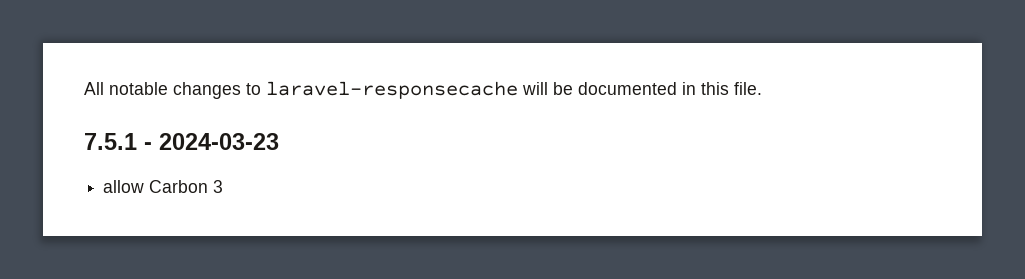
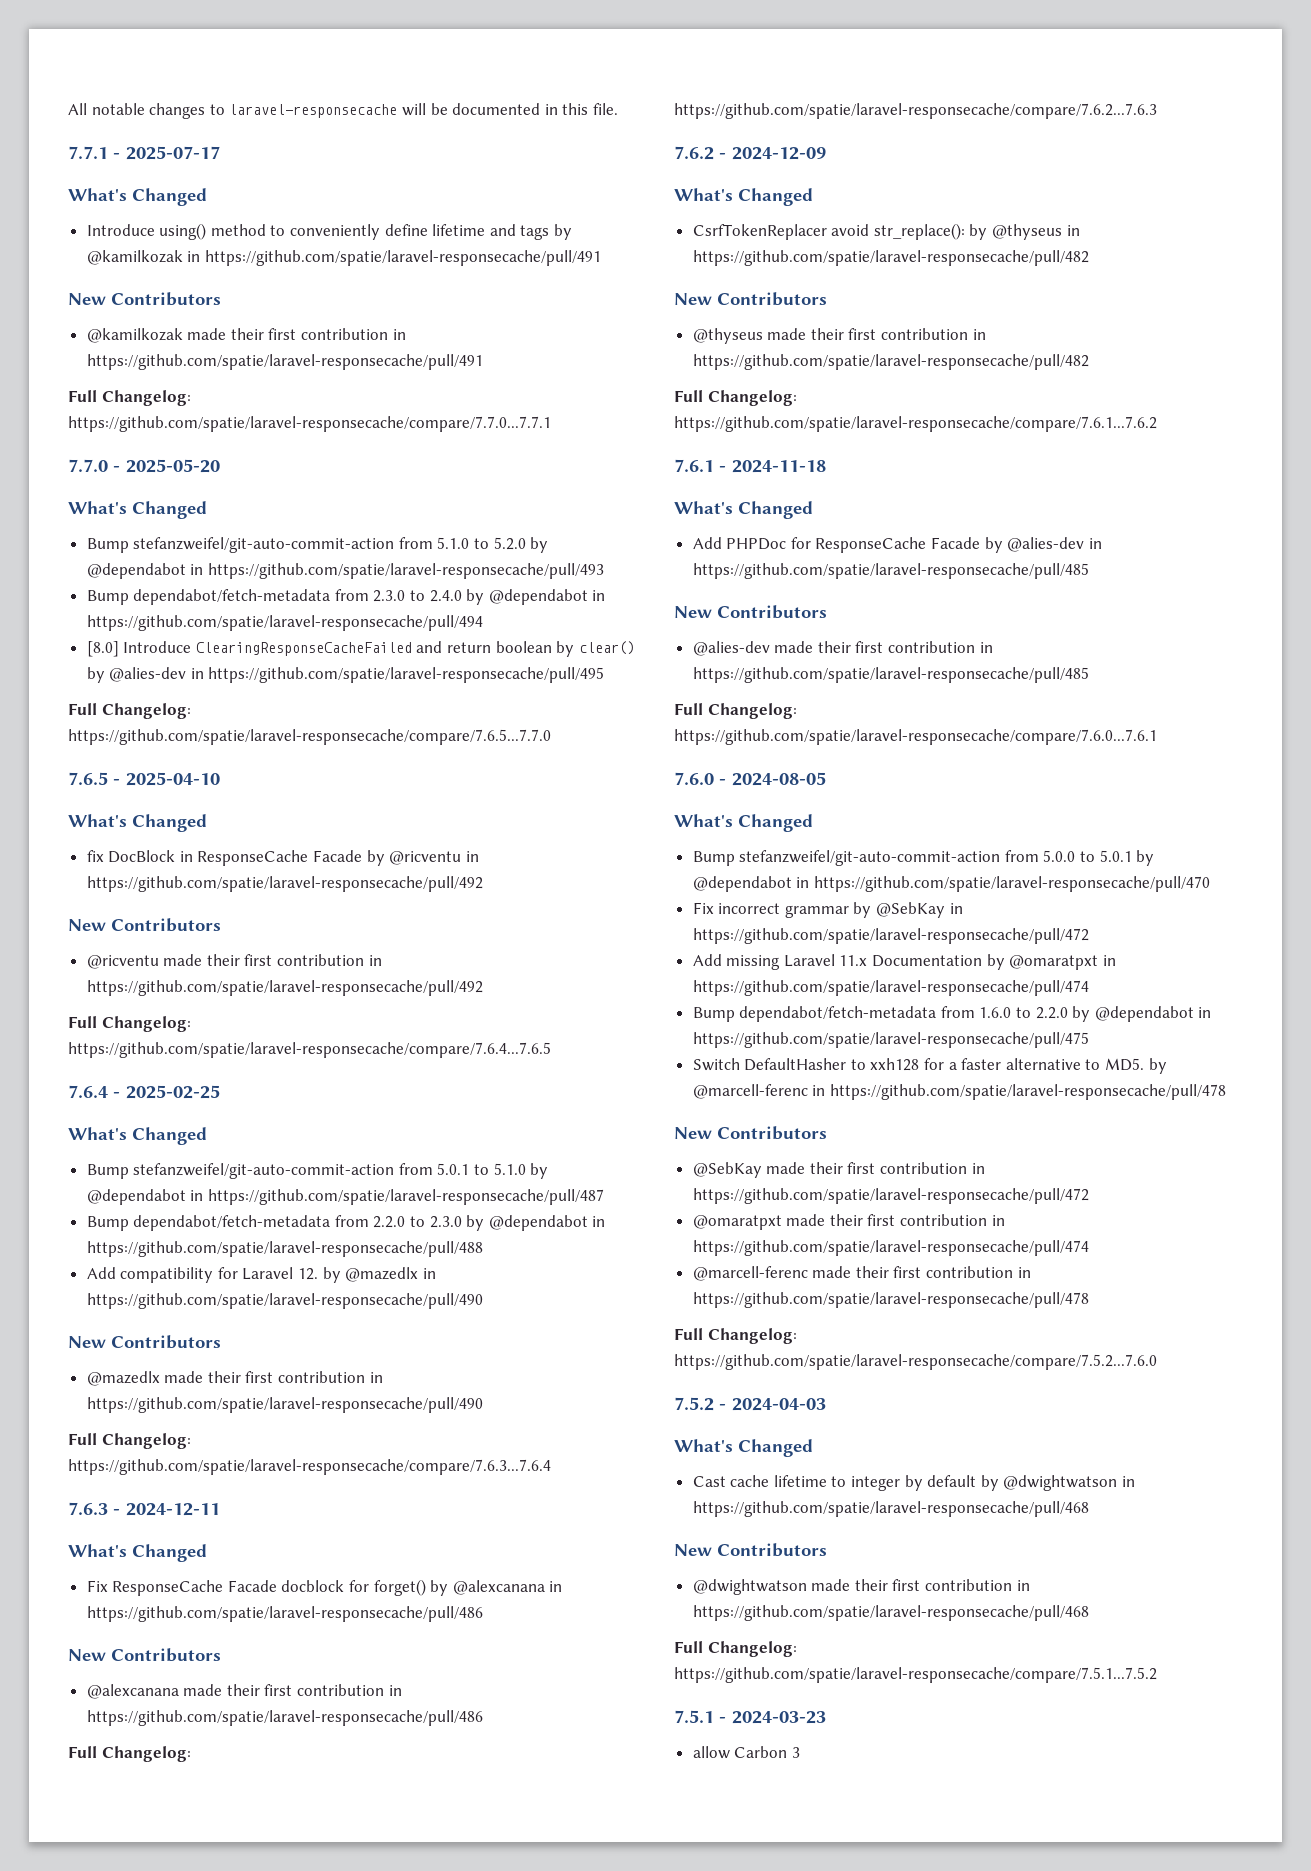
+ 7.7.1 - 2025-07-17
+ What's Changed
+ Introduce using() method to conveniently define lifetime and tags by @kamilkozak in https://github.com/spatie/laravel-responsecache/pull/491
+ New Contributors
+ @kamilkozak made their first contribution in https://github.com/spatie/laravel-responsecache/pull/491
+ Full Changelog: https://github.com/spatie/laravel-responsecache/compare/7.7.0...7.7.1
+ 7.7.0 - 2025-05-20
+ What's Changed
+ Bump stefanzweifel/git-auto-commit-action from 5.1.0 to 5.2.0 by @dependabot in https://github.com/spatie/laravel-responsecache/pull/493
+ Bump dependabot/fetch-metadata from 2.3.0 to 2.4.0 by @dependabot in https://github.com/spatie/laravel-responsecache/pull/494
+ [8.0] Introduce ClearingResponseCacheFailed and return boolean by clear() by @alies-dev in https://github.com/spatie/laravel-responsecache/pull/495
+ Full Changelog: https://github.com/spatie/laravel-responsecache/compare/7.6.5...7.7.0
+ 7.6.5 - 2025-04-10
+ What's Changed
+ fix DocBlock in ResponseCache Facade by @ricventu in https://github.com/spatie/laravel-responsecache/pull/492
+ New Contributors
+ @ricventu made their first contribution in https://github.com/spatie/laravel-responsecache/pull/492
+ Full Changelog: https://github.com/spatie/laravel-responsecache/compare/7.6.4...7.6.5
+ 7.6.4 - 2025-02-25
+ What's Changed
+ Bump stefanzweifel/git-auto-commit-action from 5.0.1 to 5.1.0 by @dependabot in https://github.com/spatie/laravel-responsecache/pull/487
+ Bump dependabot/fetch-metadata from 2.2.0 to 2.3.0 by @dependabot in https://github.com/spatie/laravel-responsecache/pull/488
+ Add compatibility for Laravel 12. by @mazedlx in https://github.com/spatie/laravel-responsecache/pull/490
+ New Contributors
+ @mazedlx made their first contribution in https://github.com/spatie/laravel-responsecache/pull/490
+ Full Changelog: https://github.com/spatie/laravel-responsecache/compare/7.6.3...7.6.4
+ 7.6.3 - 2024-12-11
+ What's Changed
+ Fix ResponseCache Facade docblock for forget() by @alexcanana in https://github.com/spatie/laravel-responsecache/pull/486
+ New Contributors
+ @alexcanana made their first contribution in https://github.com/spatie/laravel-responsecache/pull/486
+ Full Changelog: https://github.com/spatie/laravel-responsecache/compare/7.6.2...7.6.3
+ 7.6.2 - 2024-12-09
+ What's Changed
+ CsrfTokenReplacer avoid str_replace(): by @thyseus in https://github.com/spatie/laravel-responsecache/pull/482
+ New Contributors
+ @thyseus made their first contribution in https://github.com/spatie/laravel-responsecache/pull/482
+ Full Changelog: https://github.com/spatie/laravel-responsecache/compare/7.6.1...7.6.2
+ 7.6.1 - 2024-11-18
+ What's Changed
+ Add PHPDoc for ResponseCache Facade by @alies-dev in https://github.com/spatie/laravel-responsecache/pull/485
+ New Contributors
+ @alies-dev made their first contribution in https://github.com/spatie/laravel-responsecache/pull/485
+ Full Changelog: https://github.com/spatie/laravel-responsecache/compare/7.6.0...7.6.1
+ 7.6.0 - 2024-08-05
+ What's Changed
+ Bump stefanzweifel/git-auto-commit-action from 5.0.0 to 5.0.1 by @dependabot in https://github.com/spatie/laravel-responsecache/pull/470
+ Fix incorrect grammar by @SebKay in https://github.com/spatie/laravel-responsecache/pull/472
+ Add missing Laravel 11.x Documentation by @omaratpxt in https://github.com/spatie/laravel-responsecache/pull/474
+ Bump dependabot/fetch-metadata from 1.6.0 to 2.2.0 by @dependabot in https://github.com/spatie/laravel-responsecache/pull/475
+ Switch DefaultHasher to xxh128 for a faster alternative to MD5. by @marcell-ferenc in https://github.com/spatie/laravel-responsecache/pull/478
+ New Contributors
+ @SebKay made their first contribution in https://github.com/spatie/laravel-responsecache/pull/472
+ @omaratpxt made their first contribution in https://github.com/spatie/laravel-responsecache/pull/474
+ @marcell-ferenc made their first contribution in https://github.com/spatie/laravel-responsecache/pull/478
+ Full Changelog: https://github.com/spatie/laravel-responsecache/compare/7.5.2...7.6.0
+ 7.5.2 - 2024-04-03
+ What's Changed
+ Cast cache lifetime to integer by default by @dwightwatson in https://github.com/spatie/laravel-responsecache/pull/468
+ New Contributors
+ @dwightwatson made their first contribution in https://github.com/spatie/laravel-responsecache/pull/468
+ Full Changelog: https://github.com/spatie/laravel-responsecache/compare/7.5.1...7.5.2

